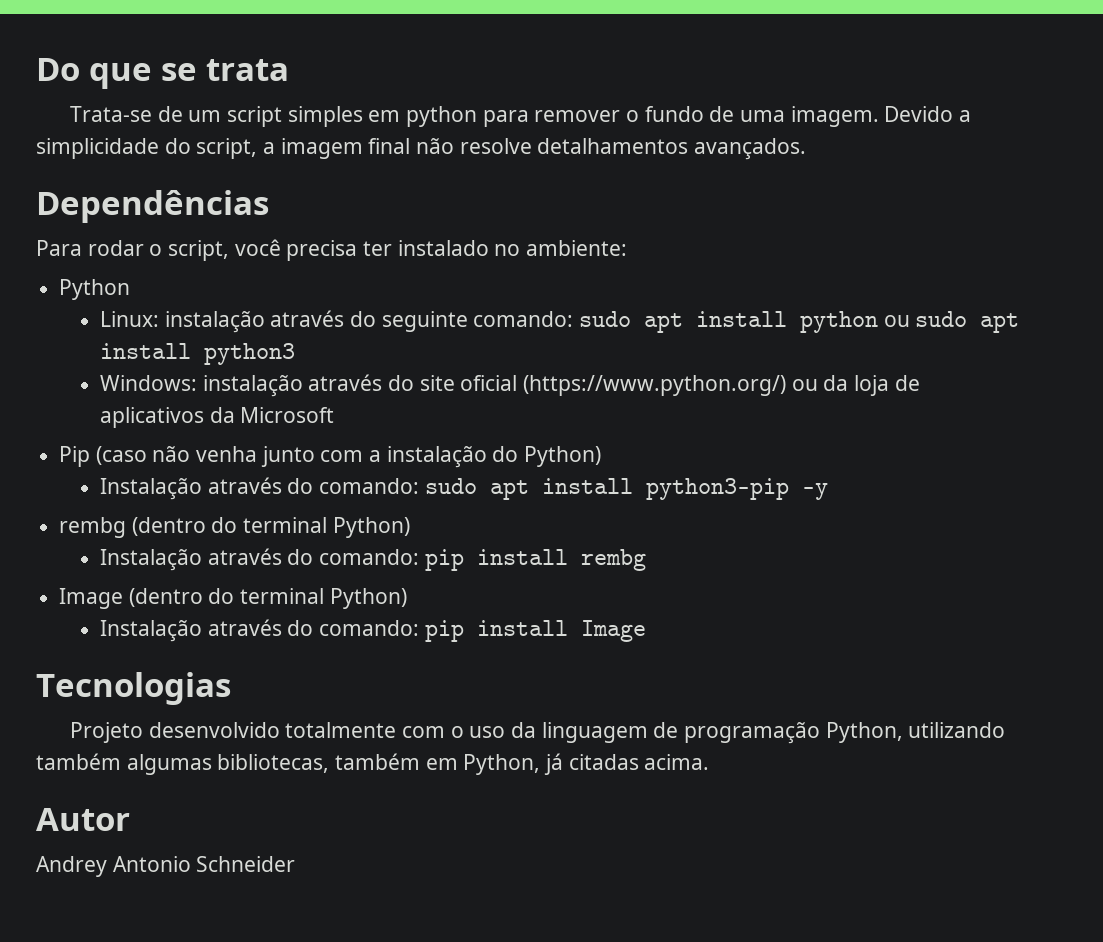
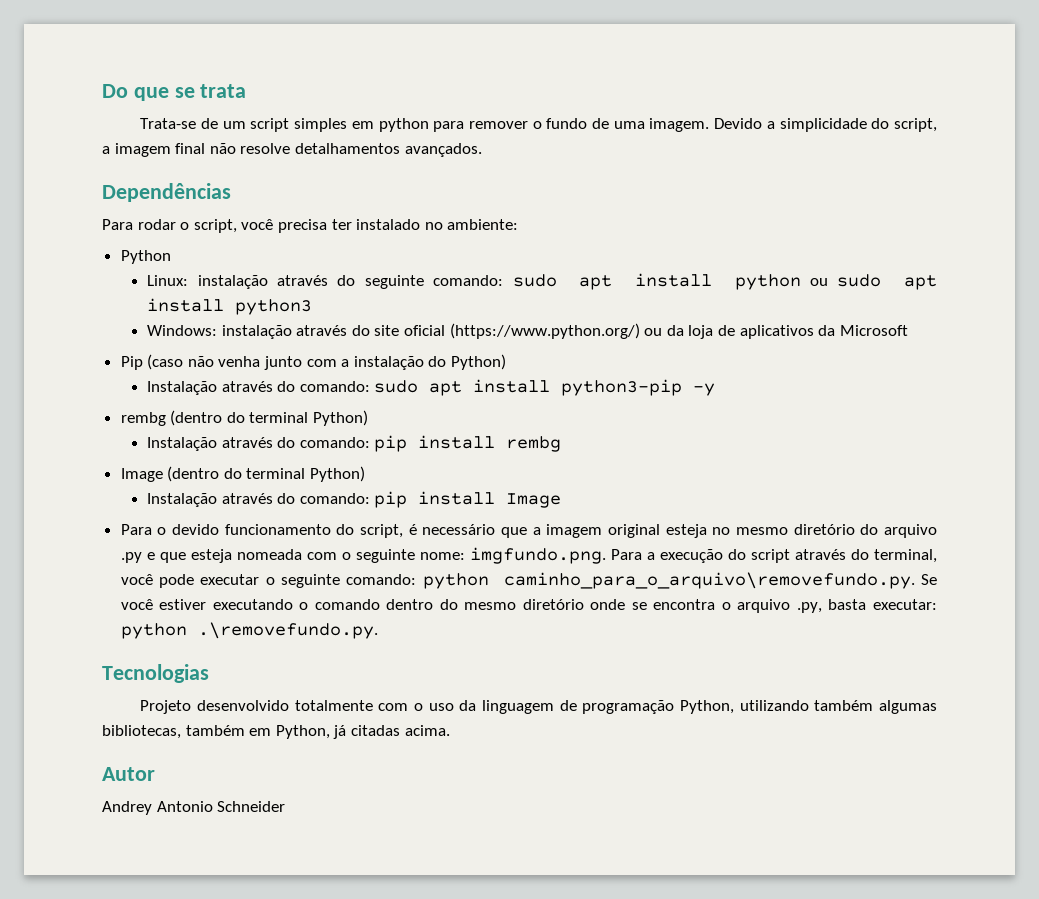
+ Para o devido funcionamento do script, é necessário que a imagem original esteja no mesmo diretório do arquivo .py e que esteja nomeada com o seguinte nome: imgfundo.png. Para a execução do script através do terminal, você pode executar o seguinte comando: python caminho_para_o_arquivo\removefundo.py. Se você estiver executando o comando dentro do mesmo diretório onde se encontra o arquivo .py, basta executar: python .\removefundo.py.

